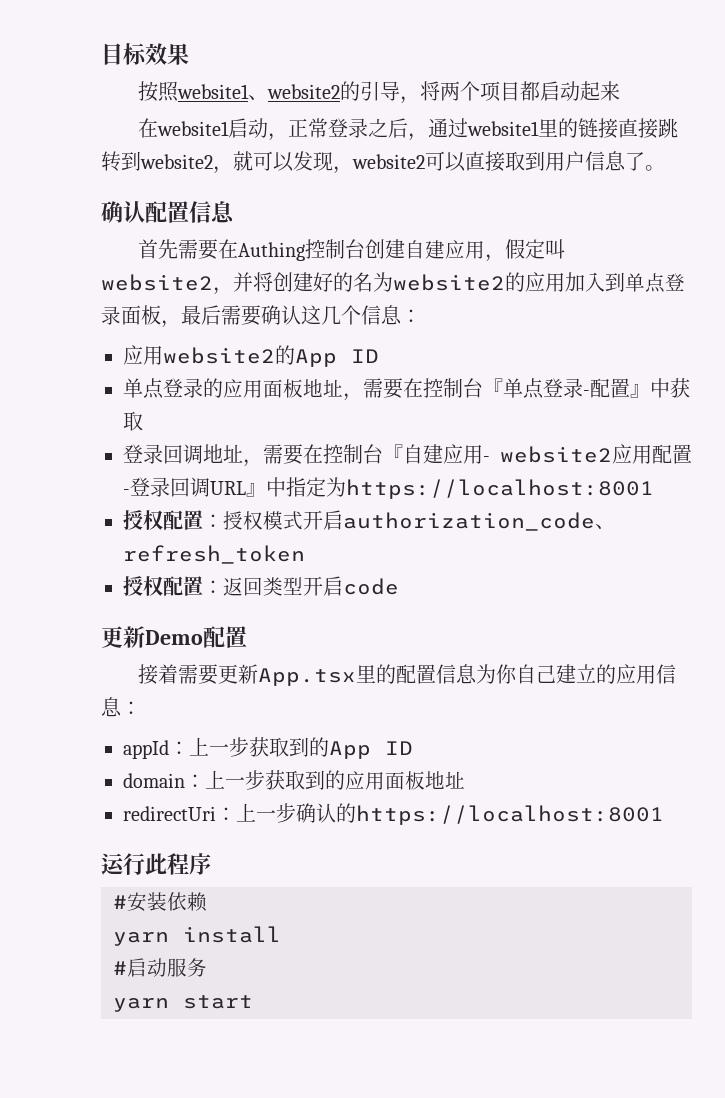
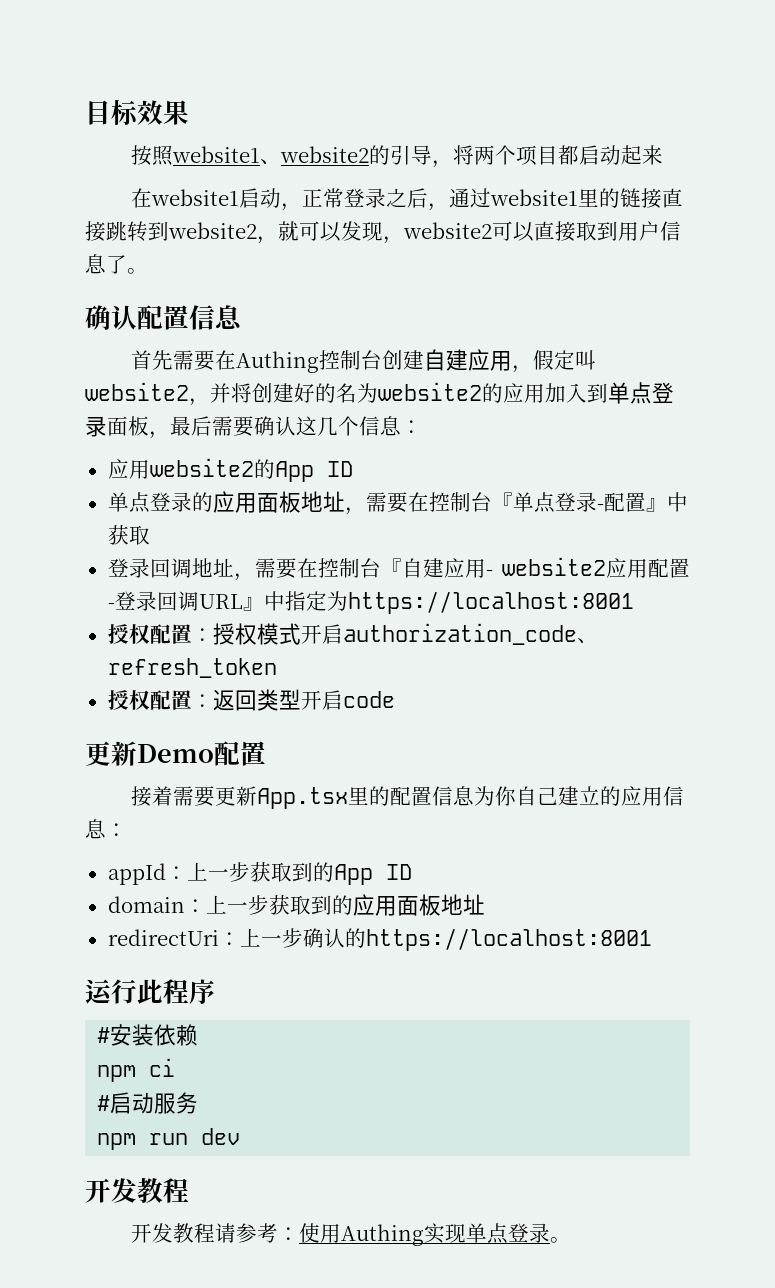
- yarn install
+ npm ci
- yarn start
+ npm run dev
+ 开发教程
+ 开发教程请参考：使用Authing实现单点登录。

